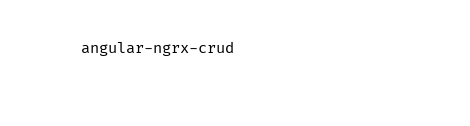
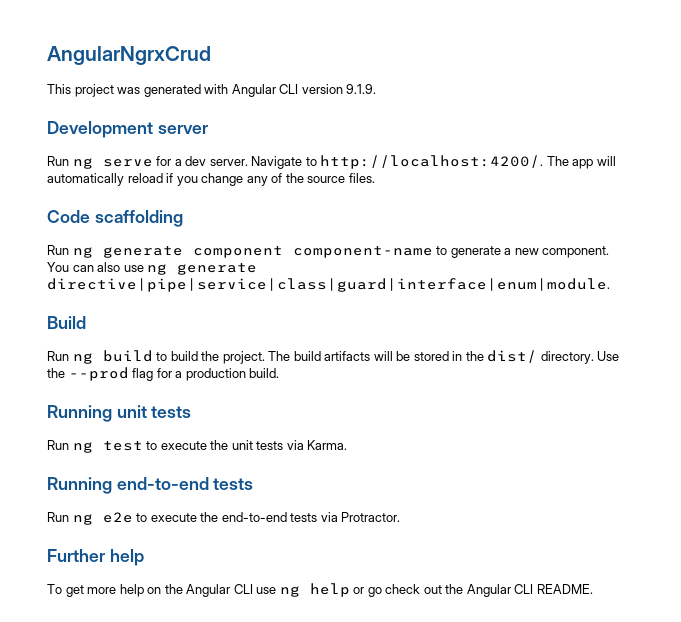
- angular-ngrx-crud
+ AngularNgrxCrud
+ This project was generated with Angular CLI version 9.1.9.
+ Development server
+ Run ng serve for a dev server. Navigate to http://localhost:4200/. The app will automatically reload if you change any of the source files.
+ Code scaffolding
+ Run ng generate component component-name to generate a new component. You can also use ng generate directive|pipe|service|class|guard|interface|enum|module.
+ Build
+ Run ng build to build the project. The build artifacts will be stored in the dist/ directory. Use the --prod flag for a production build.
+ Running unit tests
+ Run ng test to execute the unit tests via Karma.
+ Running end-to-end tests
+ Run ng e2e to execute the end-to-end tests via Protractor.
+ Further help
+ To get more help on the Angular CLI use ng help or go check out the Angular CLI README.

